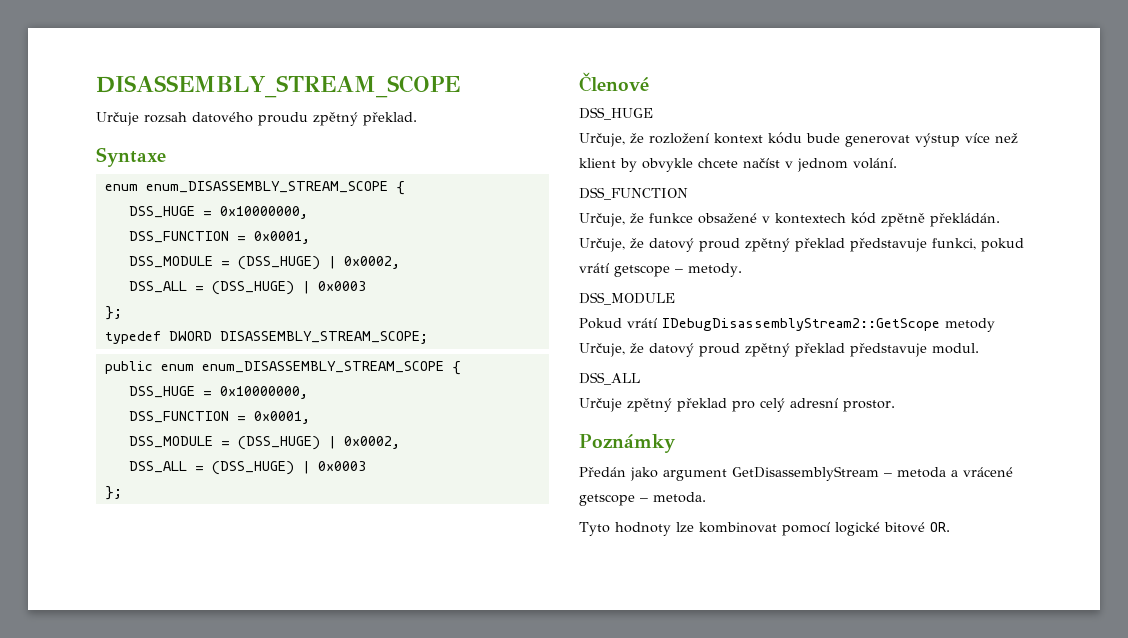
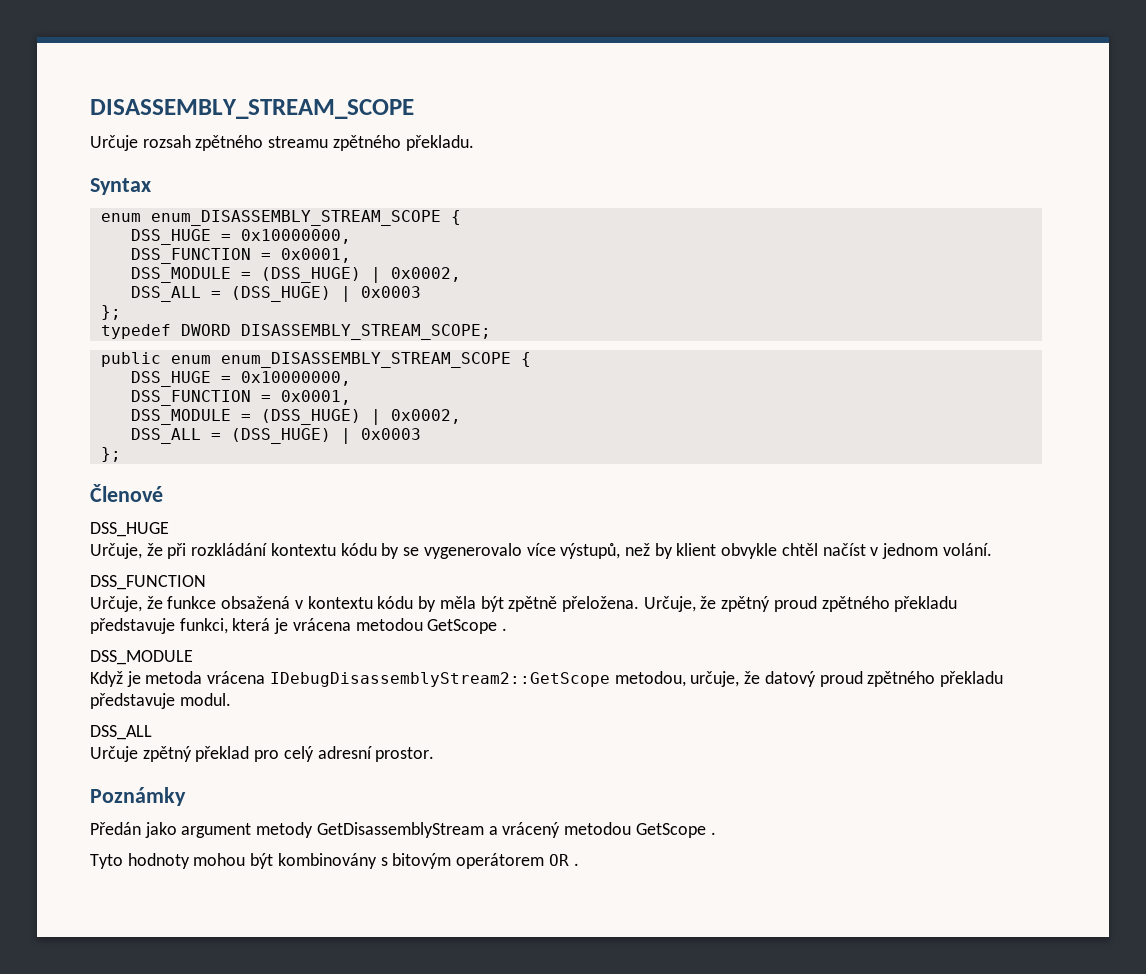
- Určuje rozsah datového proudu zpětný překlad.
- Syntaxe
+ Určuje rozsah zpětného streamu zpětného překladu.
+ Syntax
- Určuje, že rozložení kontext kódu bude generovat výstup více než klient by obvykle chcete načíst v jednom volání.
+ Určuje, že při rozkládání kontextu kódu by se vygenerovalo více výstupů, než by klient obvykle chtěl načíst v jednom volání.
- Určuje, že funkce obsažené v kontextech kód zpětně překládán. Určuje, že datový proud zpětný překlad představuje funkci, pokud vrátí getscope – metody.
+ Určuje, že funkce obsažená v kontextu kódu by měla být zpětně přeložena. Určuje, že zpětný proud zpětného překladu představuje funkci, která je vrácena metodou GetScope .
  DSS_MODULE
- Pokud vrátí IDebugDisassemblyStream2::GetScope metody Určuje, že datový proud zpětný překlad představuje modul.
+ Když je metoda vrácena IDebugDisassemblyStream2::GetScope metodou, určuje, že datový proud zpětného překladu představuje modul.
- Předán jako argument GetDisassemblyStream – metoda a vrácené getscope – metoda.
- Tyto hodnoty lze kombinovat pomocí logické bitové OR.
+ Předán jako argument metody GetDisassemblyStream a vrácený metodou GetScope .
+ Tyto hodnoty mohou být kombinovány s bitovým operátorem OR .

